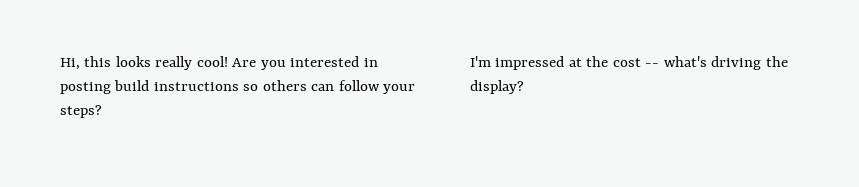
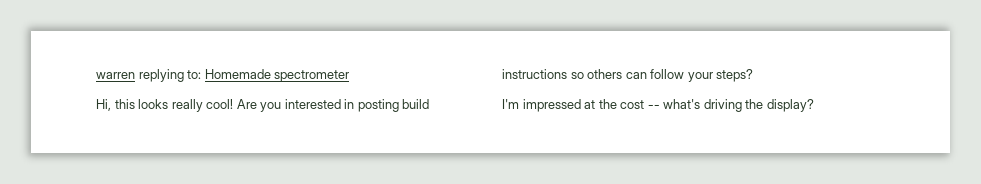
+ warren replying to: Homemade spectrometer

